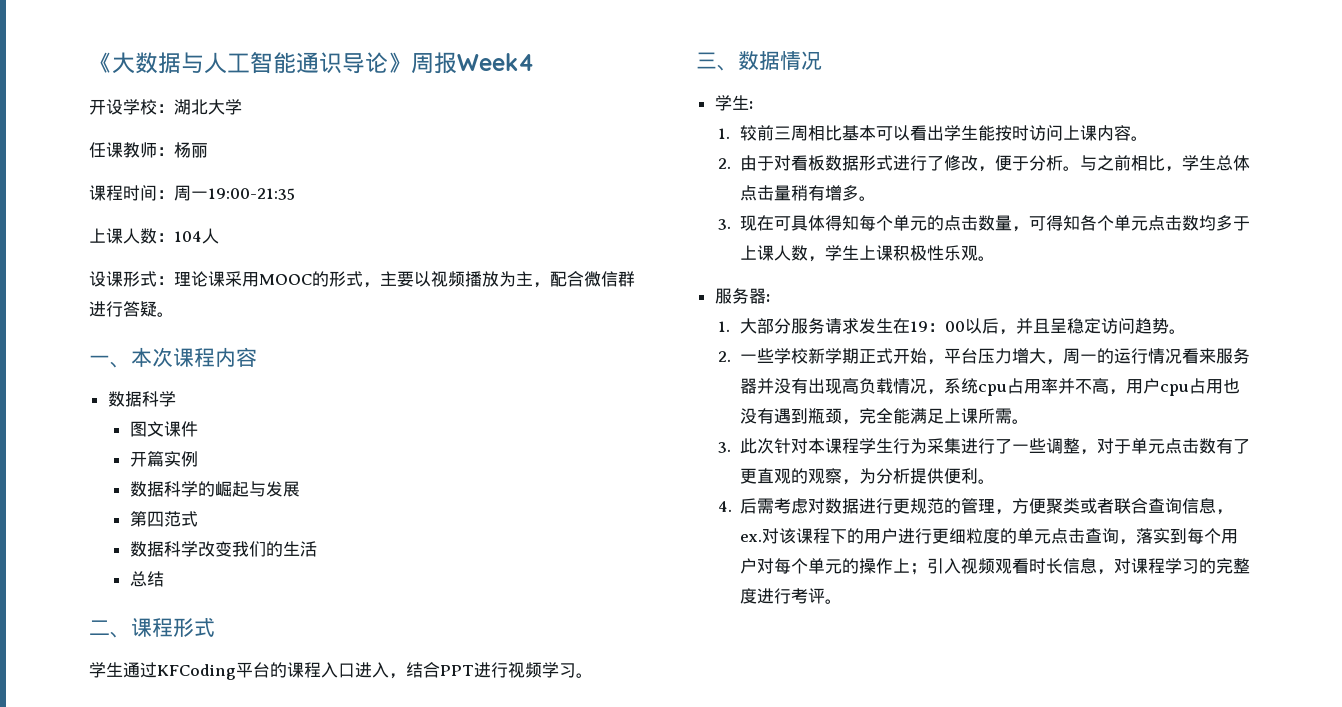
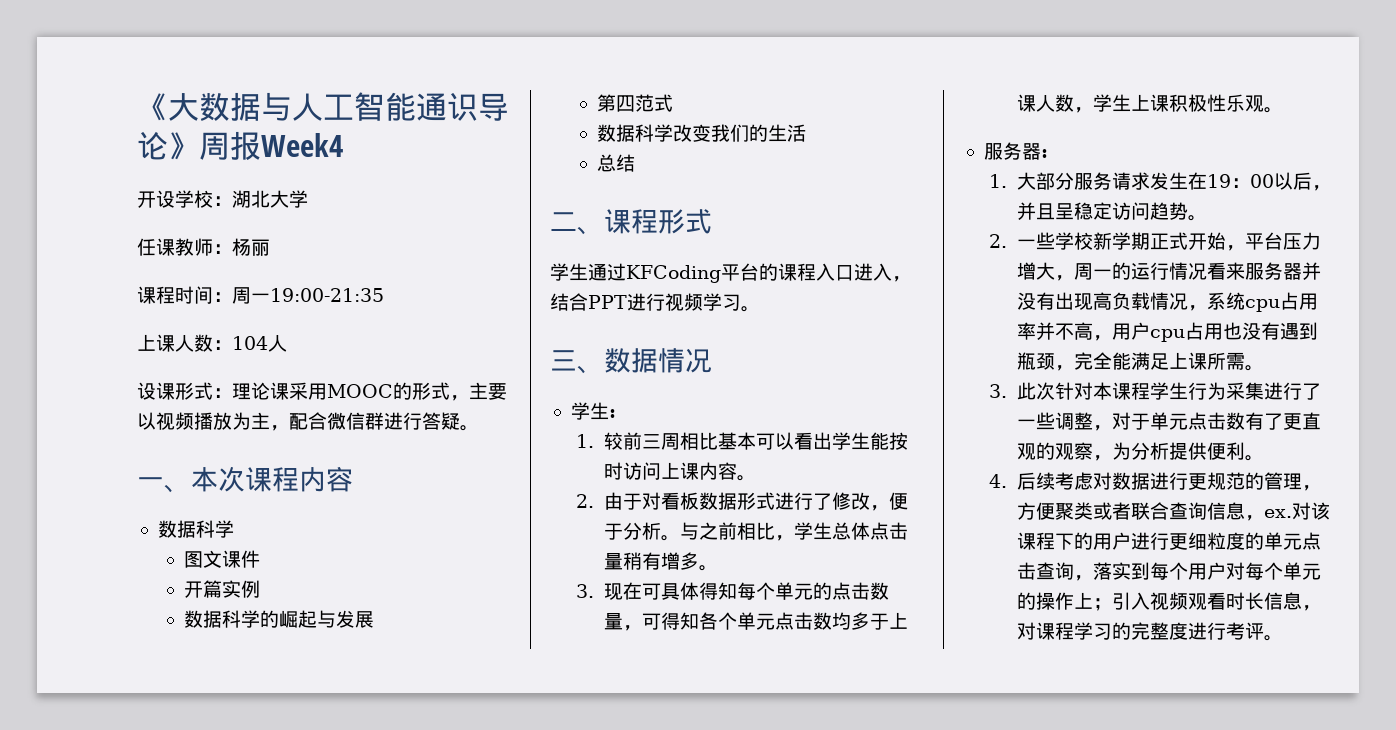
- 4.后需考虑对数据进行更规范的管理，方便聚类或者联合查询信息，ex.
+ 4.后续考虑对数据进行更规范的管理，方便聚类或者联合查询信息，ex.

